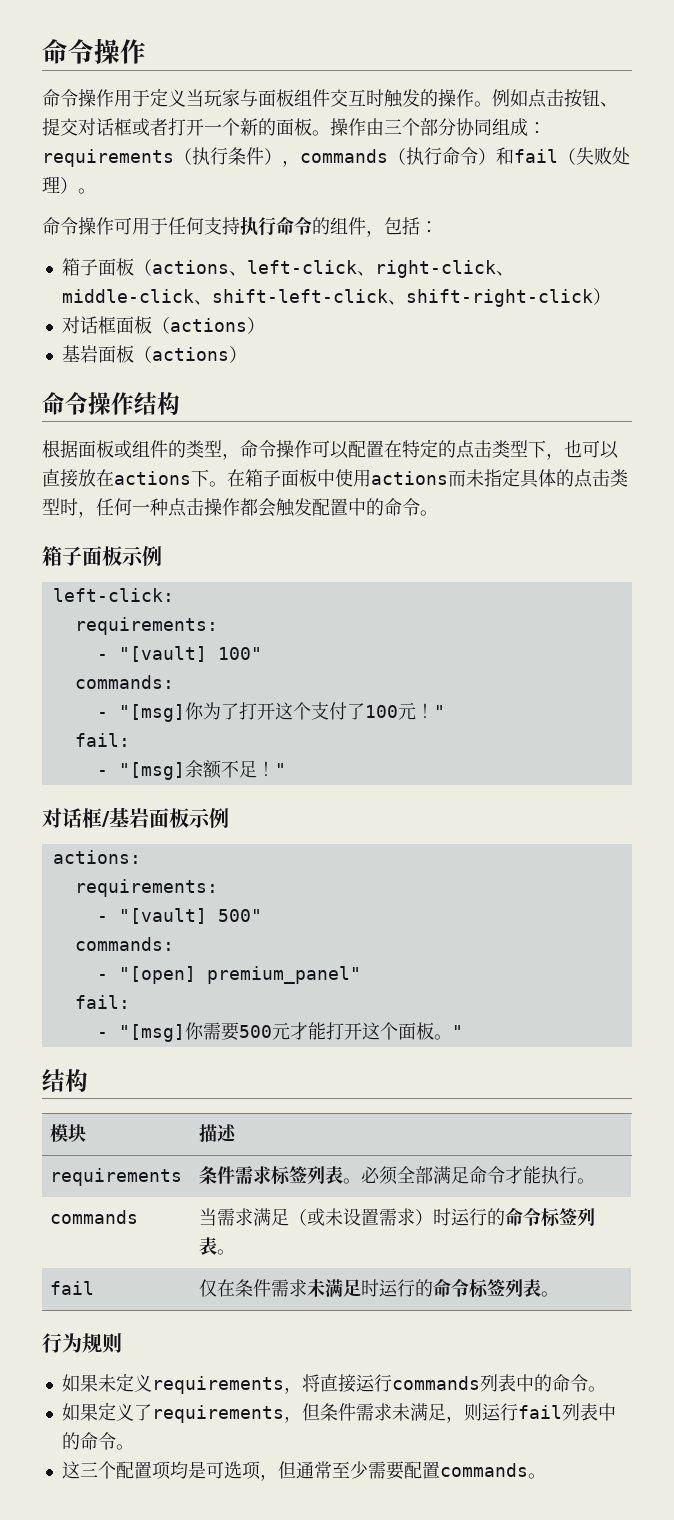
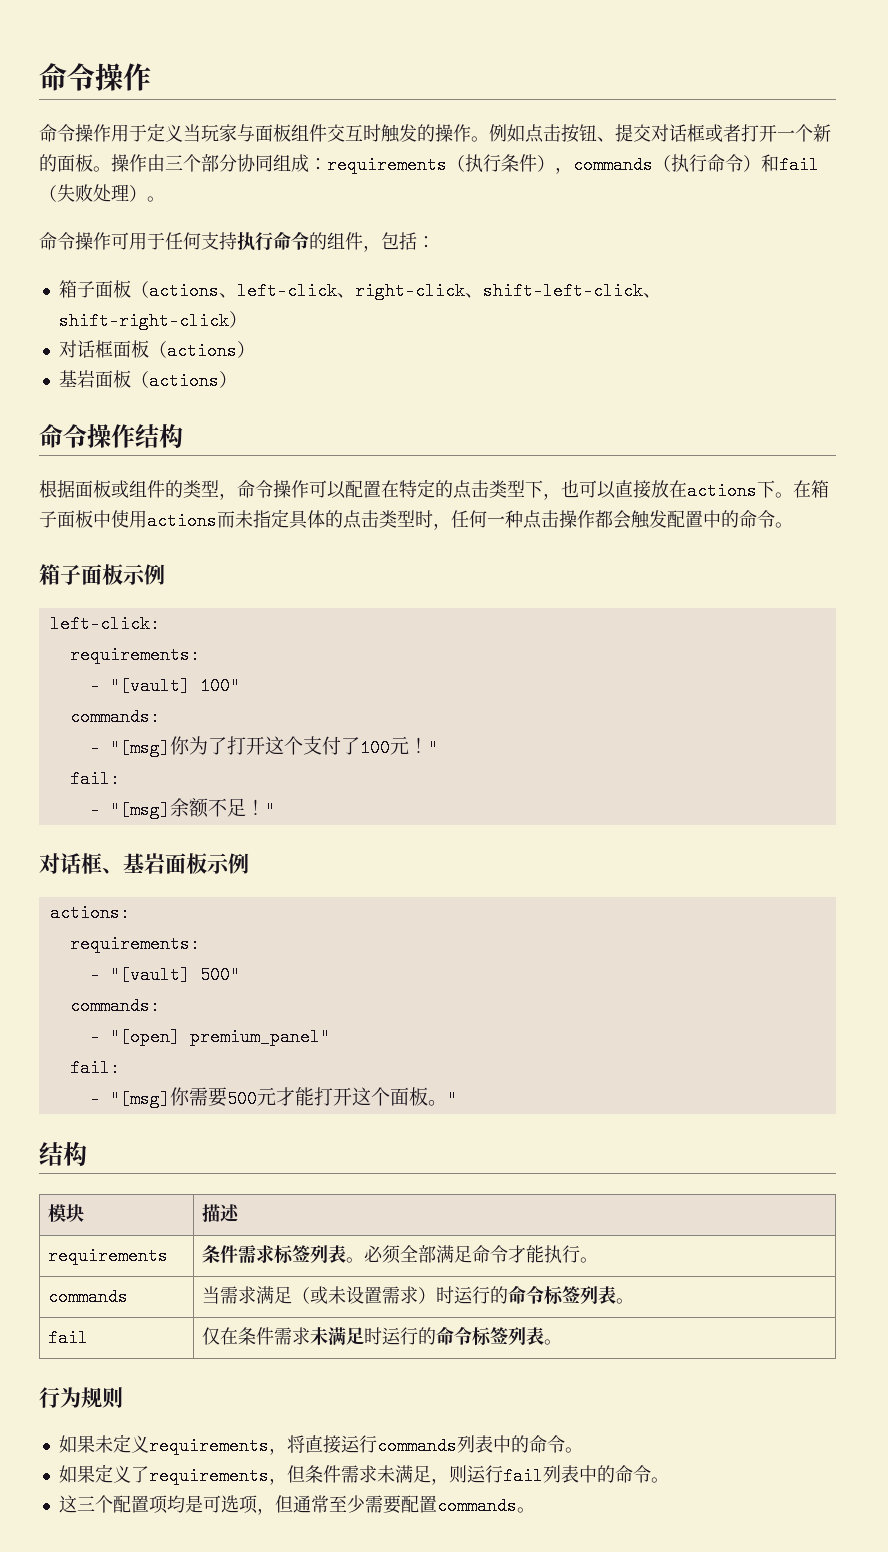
- 箱子面板（actions、left-click、right-click、middle-click、shift-left-click、shift-right-click）
+ 箱子面板（actions、left-click、right-click、shift-left-click、shift-right-click）
- 对话框/基岩面板示例
+ 对话框、基岩面板示例

